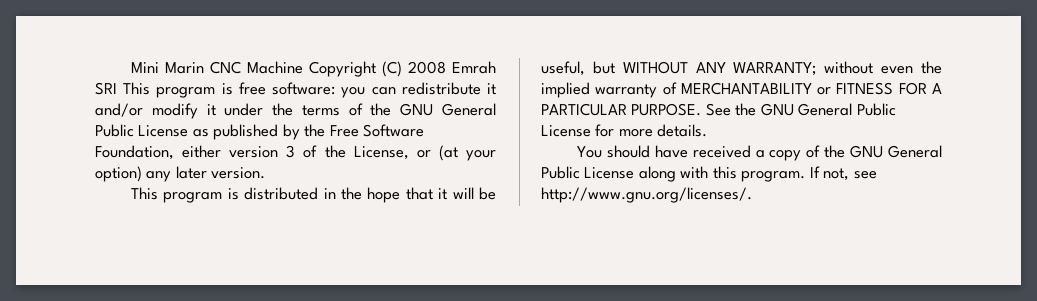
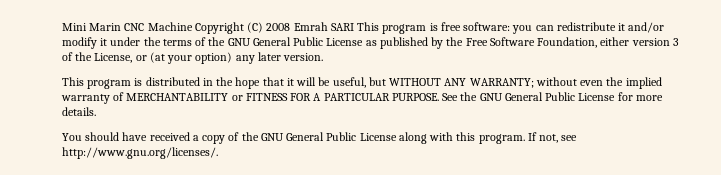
- Mini Marin CNC Machine Copyright (C) 2008 Emrah SRI This program is free software: you can redistribute it and/or modify it under the terms of the GNU General Public License as published by the Free Software Foundation, either version 3 of the License, or (at your option) any later version.
+ Mini Marin CNC Machine Copyright (C) 2008 Emrah SARI This program is free software: you can redistribute it and/or modify it under the terms of the GNU General Public License as published by the Free Software Foundation, either version 3 of the License, or (at your option) any later version.

